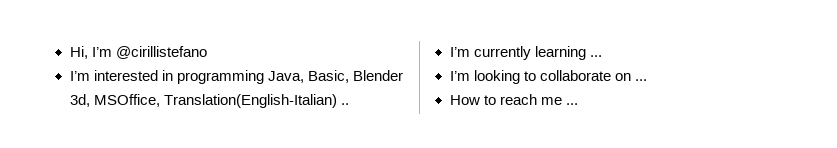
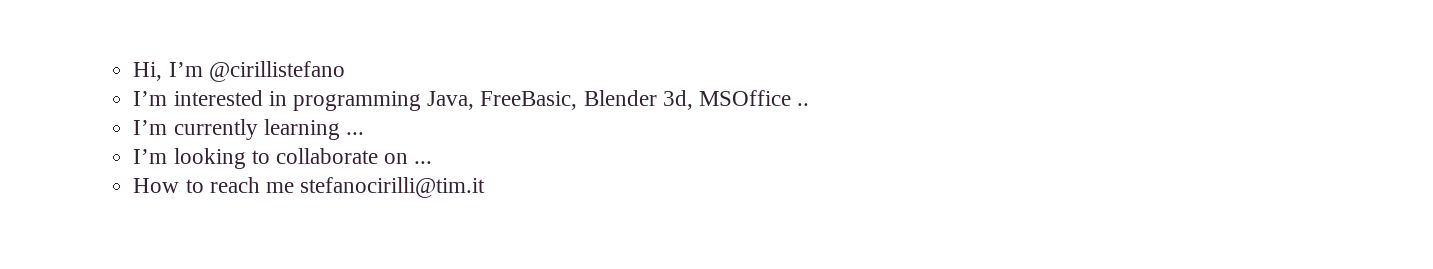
- I’m interested in programming Java, Basic, Blender 3d, MSOffice, Translation(English-Italian) ..
+ I’m interested in programming Java, FreeBasic, Blender 3d, MSOffice ..
- How to reach me ...
+ How to reach me stefanocirilli@tim.it

